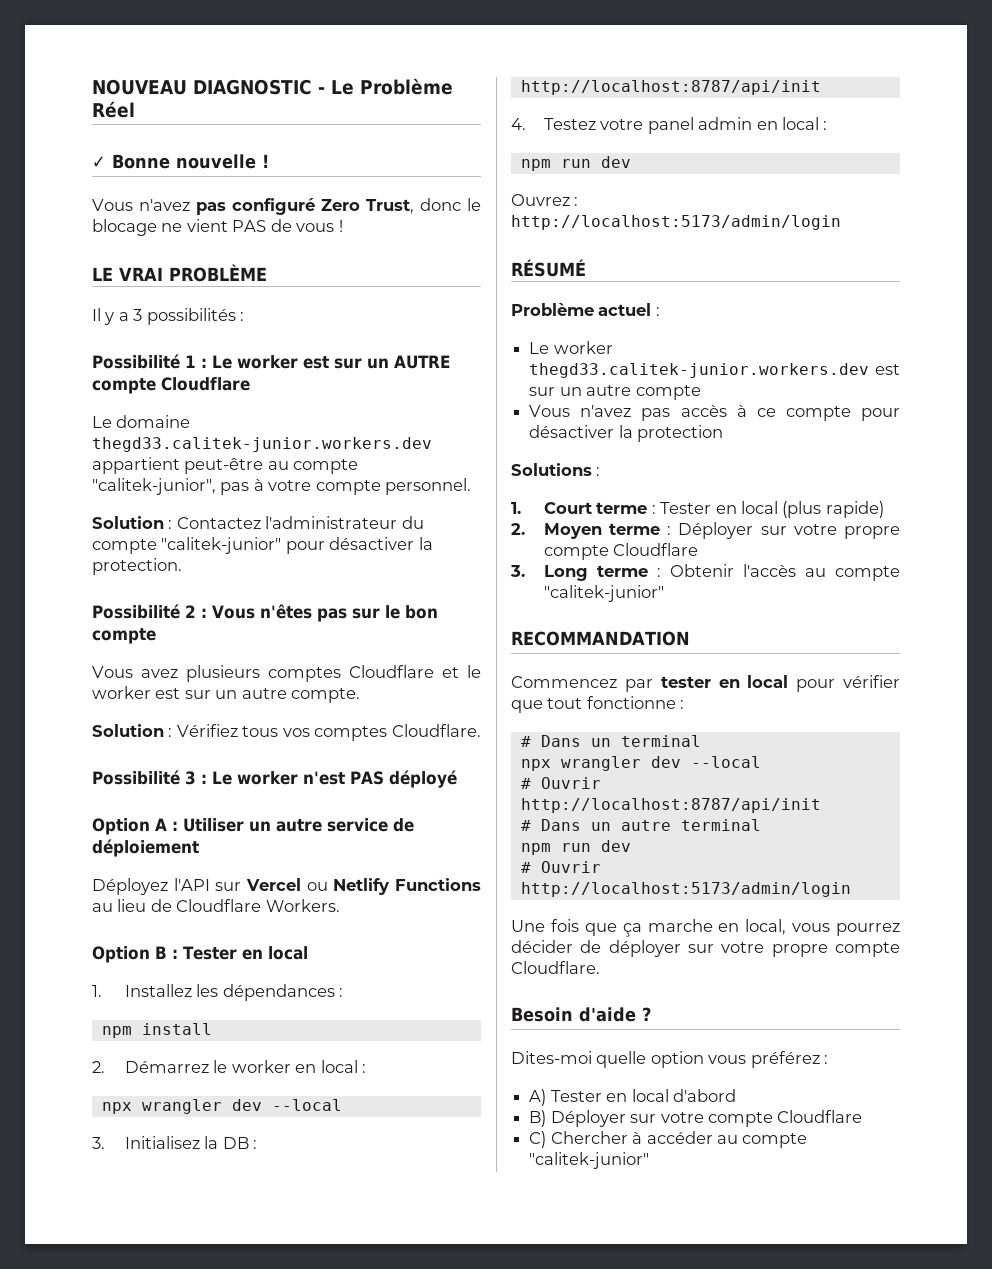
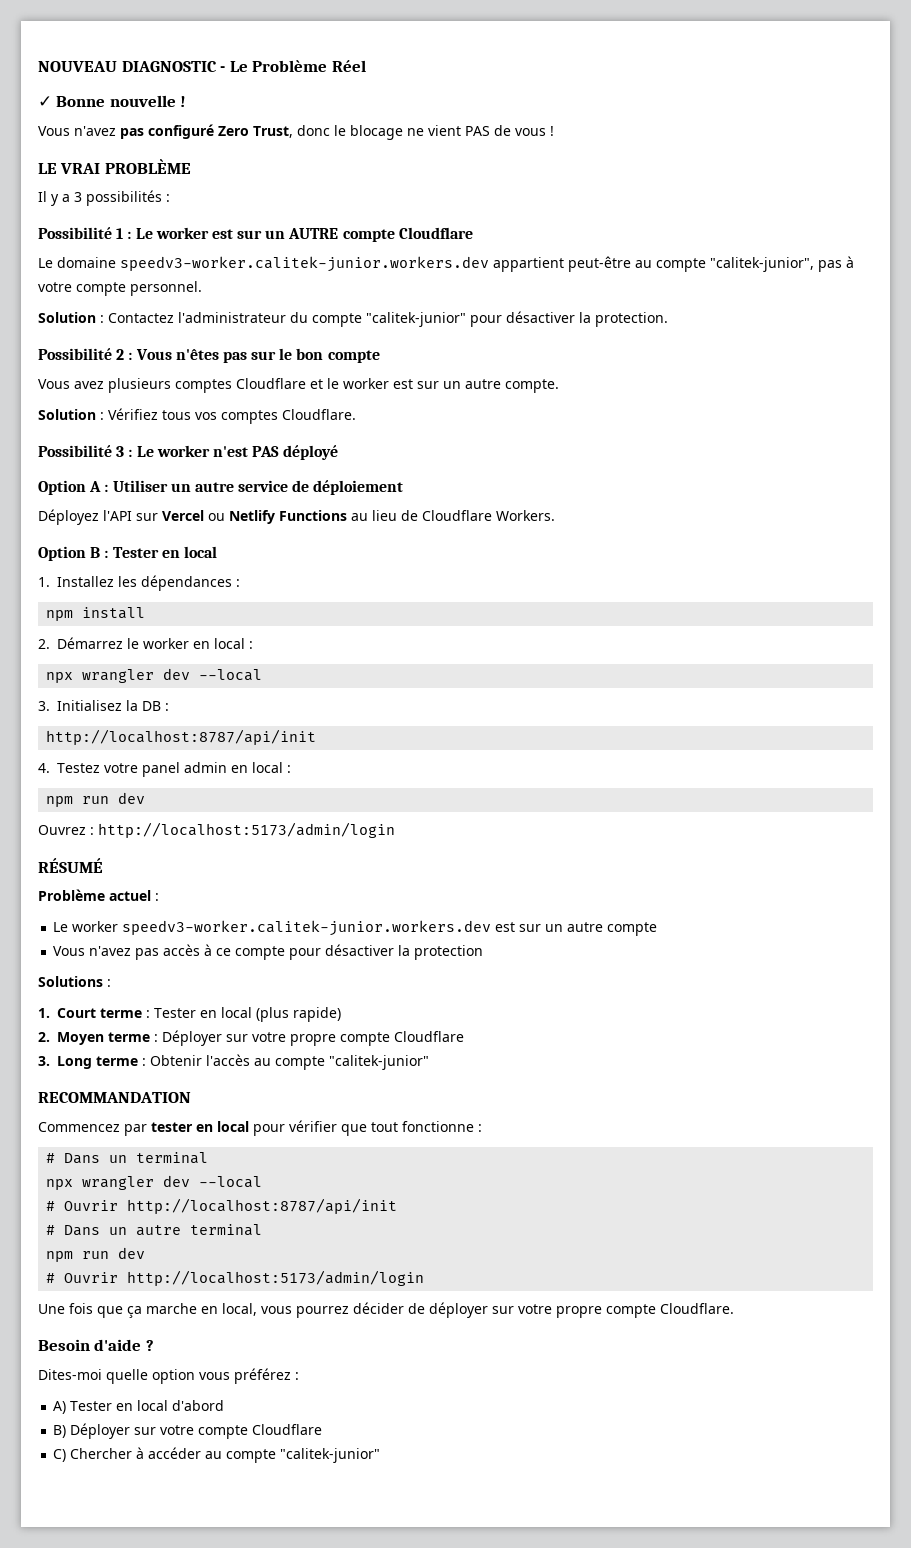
- Le domaine thegd33.calitek-junior.workers.dev appartient peut-être au compte "calitek-junior", pas à votre compte personnel.
+ Le domaine speedv3-worker.calitek-junior.workers.dev appartient peut-être au compte "calitek-junior", pas à votre compte personnel.
- Le worker thegd33.calitek-junior.workers.dev est sur un autre compte
+ Le worker speedv3-worker.calitek-junior.workers.dev est sur un autre compte

